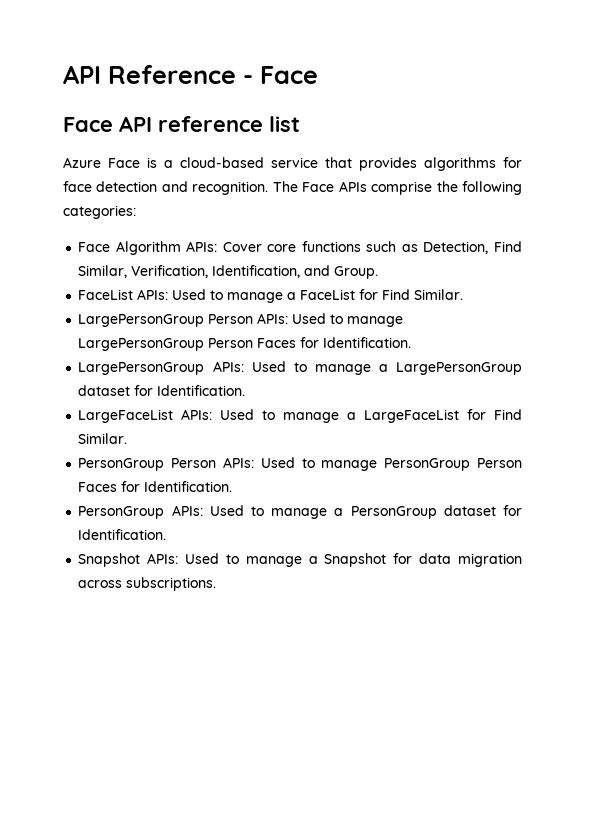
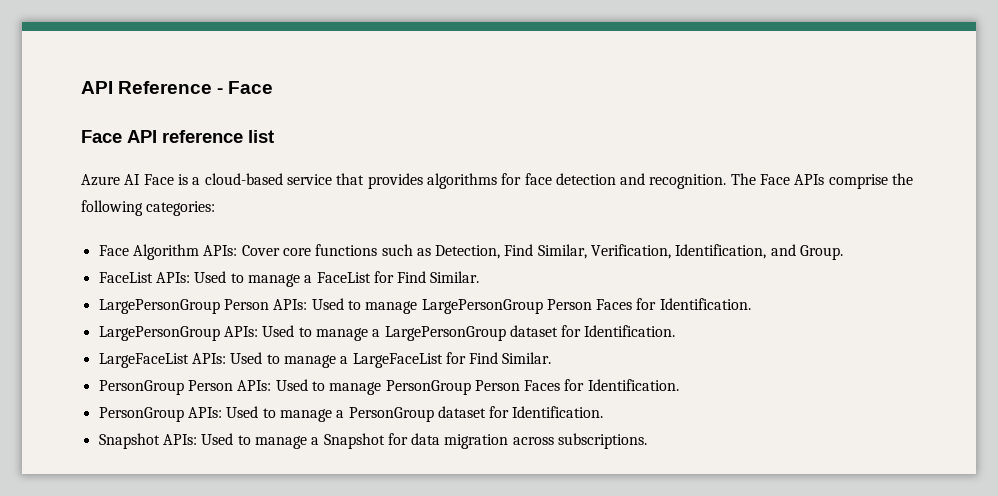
- Azure Face is a cloud-based service that provides algorithms for face detection and recognition.
+ Azure AI Face is a cloud-based service that provides algorithms for face detection and recognition.

